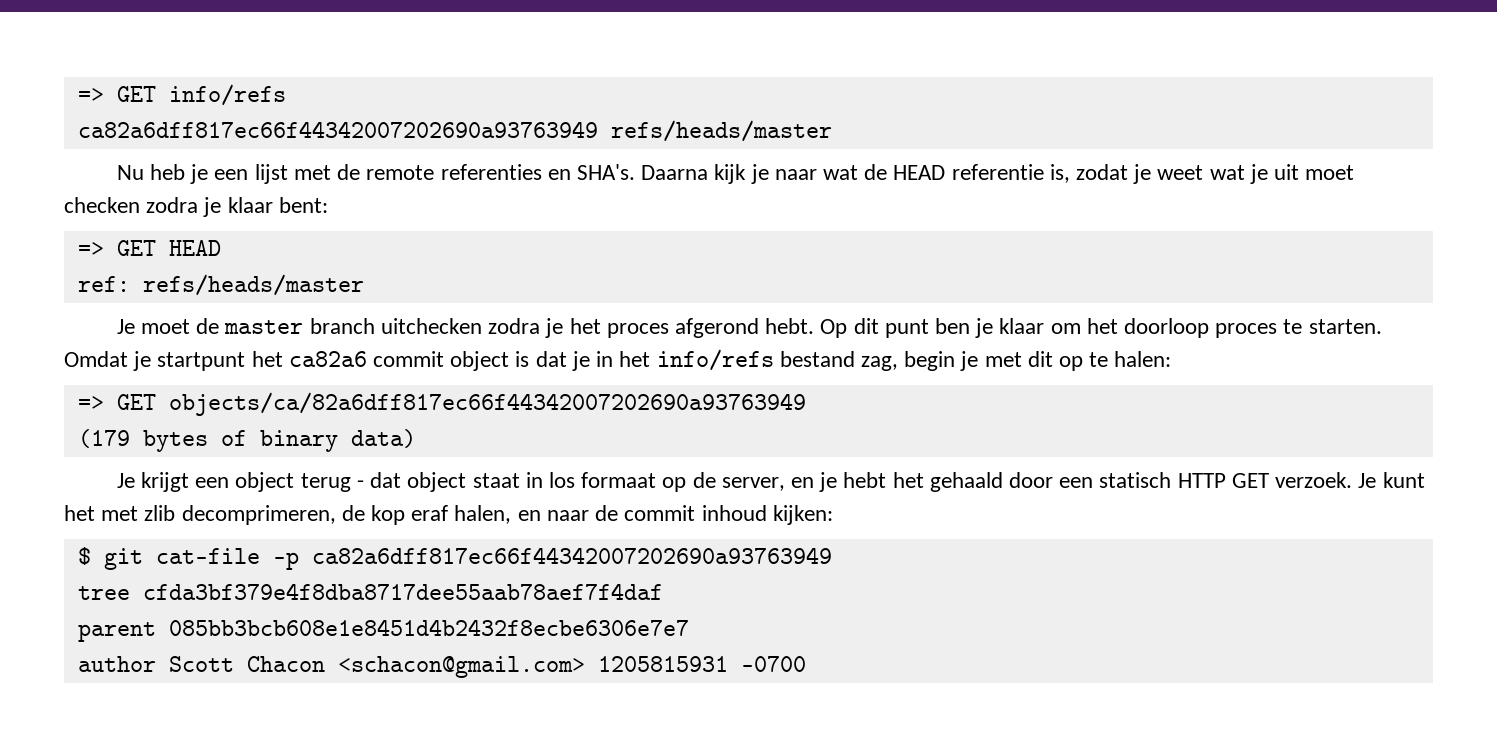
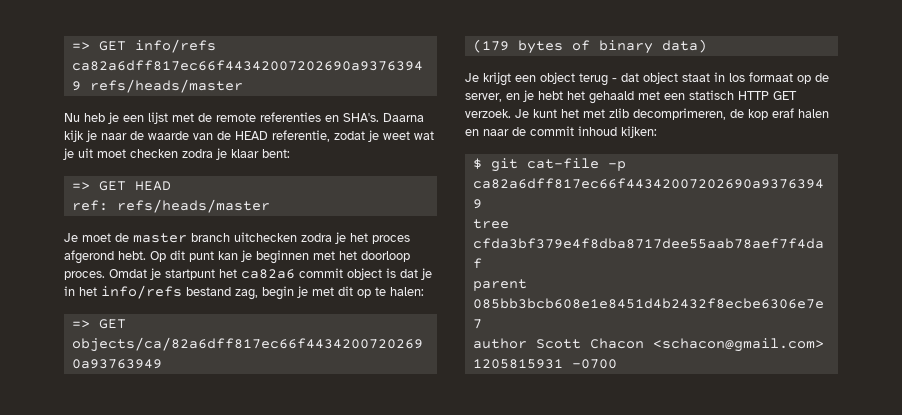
- Daarna kijk je naar wat de HEAD referentie is, zodat je weet wat je uit moet checken zodra je klaar bent:
+ Daarna kijk je naar de waarde van de HEAD referentie, zodat je weet wat je uit moet checken zodra je klaar bent:
- Op dit punt ben je klaar om het doorloop proces te starten.
+ Op dit punt kan je beginnen met het doorloop proces.
- Je krijgt een object terug - dat object staat in los formaat op de server, en je hebt het gehaald door een statisch HTTP GET verzoek.
+ Je krijgt een object terug - dat object staat in los formaat op de server, en je hebt het gehaald met een statisch HTTP GET verzoek.
- Je kunt het met zlib decomprimeren, de kop eraf halen, en naar de commit inhoud kijken:
+ Je kunt het met zlib decomprimeren, de kop eraf halen en naar de commit inhoud kijken:

